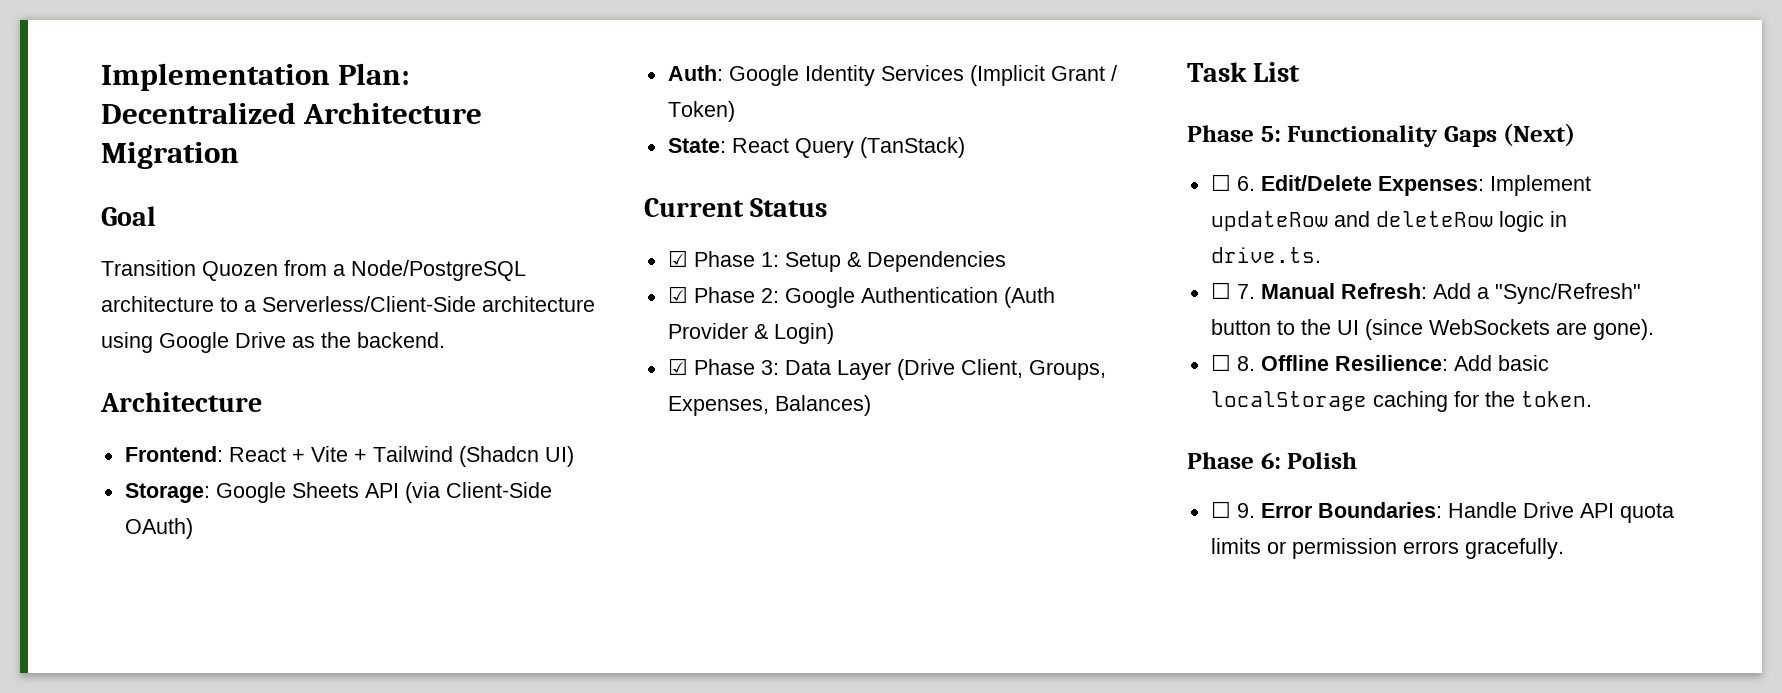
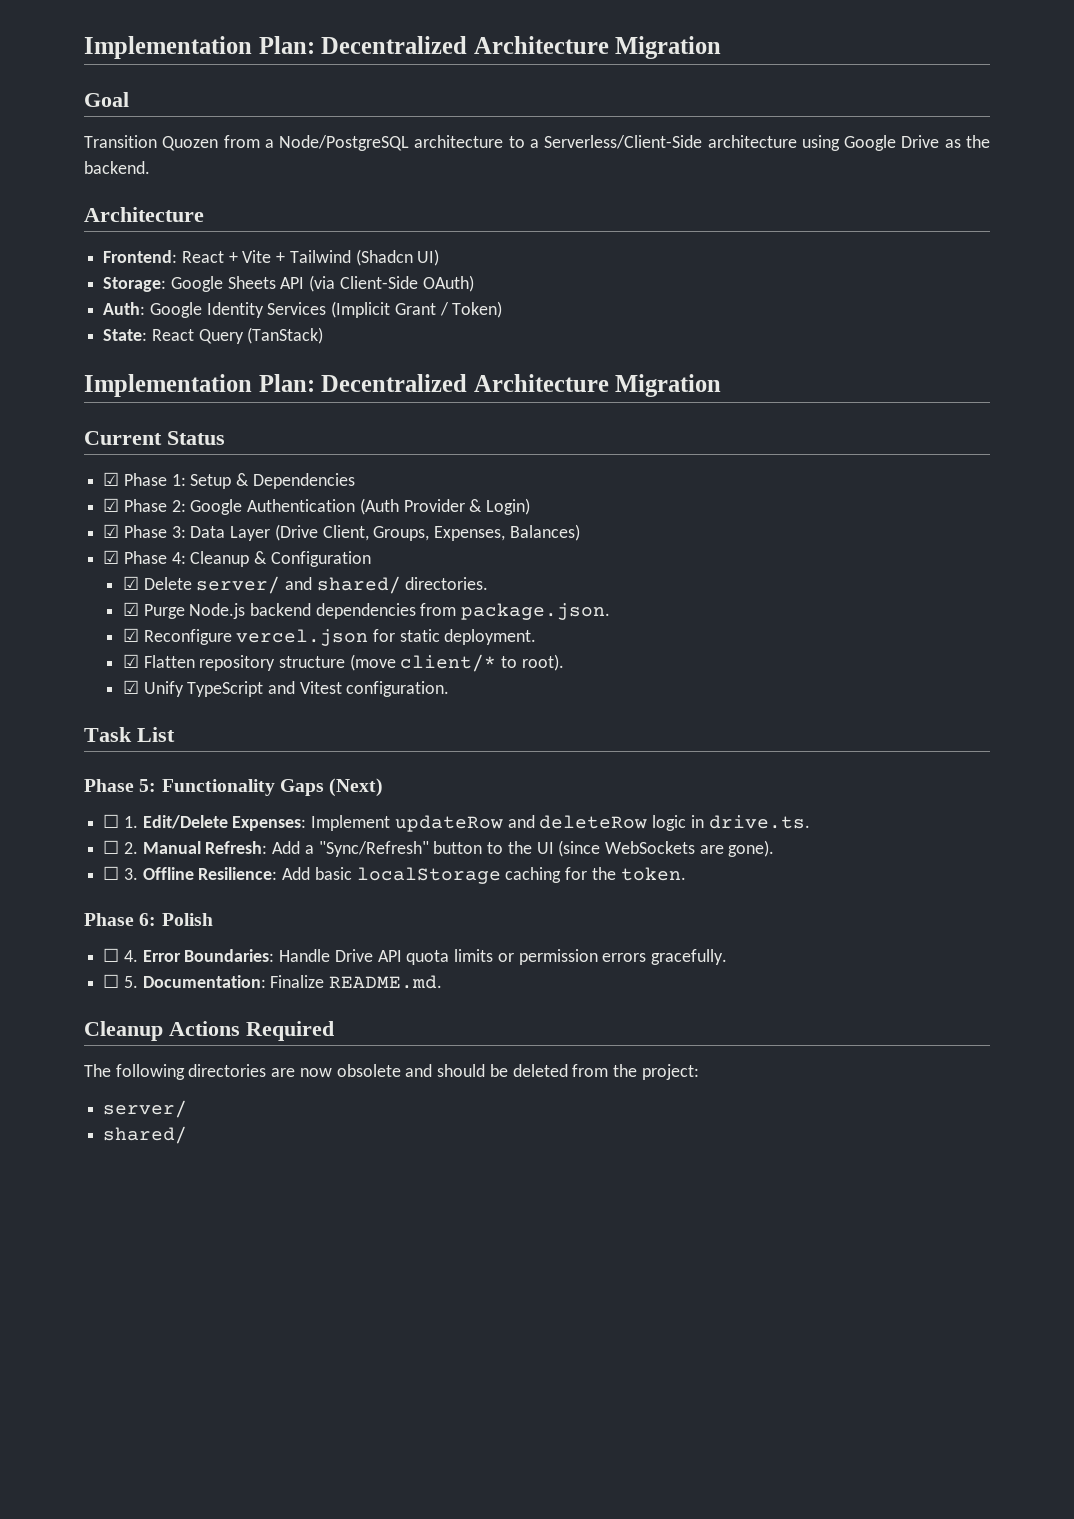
  State: React Query (TanStack)
+ Implementation Plan: Decentralized Architecture Migration
+ ☑ Phase 4: Cleanup & Configuration
+ ☑ Delete server/ and shared/ directories.
+ ☑ Purge Node.js backend dependencies from package.json.
+ ☑ Reconfigure vercel.json for static deployment.
+ ☑ Flatten repository structure (move client/* to root).
+ ☑ Unify TypeScript and Vitest configuration.
- ☐ 6. Edit/Delete Expenses: Implement updateRow and deleteRow logic in drive.ts.
+ ☐ 1. Edit/Delete Expenses: Implement updateRow and deleteRow logic in drive.ts.
- ☐ 7. Manual Refresh: Add a "Sync/Refresh" button to the UI (since WebSockets are gone).
+ ☐ 2. Manual Refresh: Add a "Sync/Refresh" button to the UI (since WebSockets are gone).
- ☐ 8. Offline Resilience: Add basic localStorage caching for the token.
+ ☐ 3. Offline Resilience: Add basic localStorage caching for the token.
- ☐ 9. Error Boundaries: Handle Drive API quota limits or permission errors gracefully.
+ ☐ 4. Error Boundaries: Handle Drive API quota limits or permission errors gracefully.
+ ☐ 5. Documentation: Finalize README.md.
+ Cleanup Actions Required
+ The following directories are now obsolete and should be deleted from the project:
+ server/
+ shared/

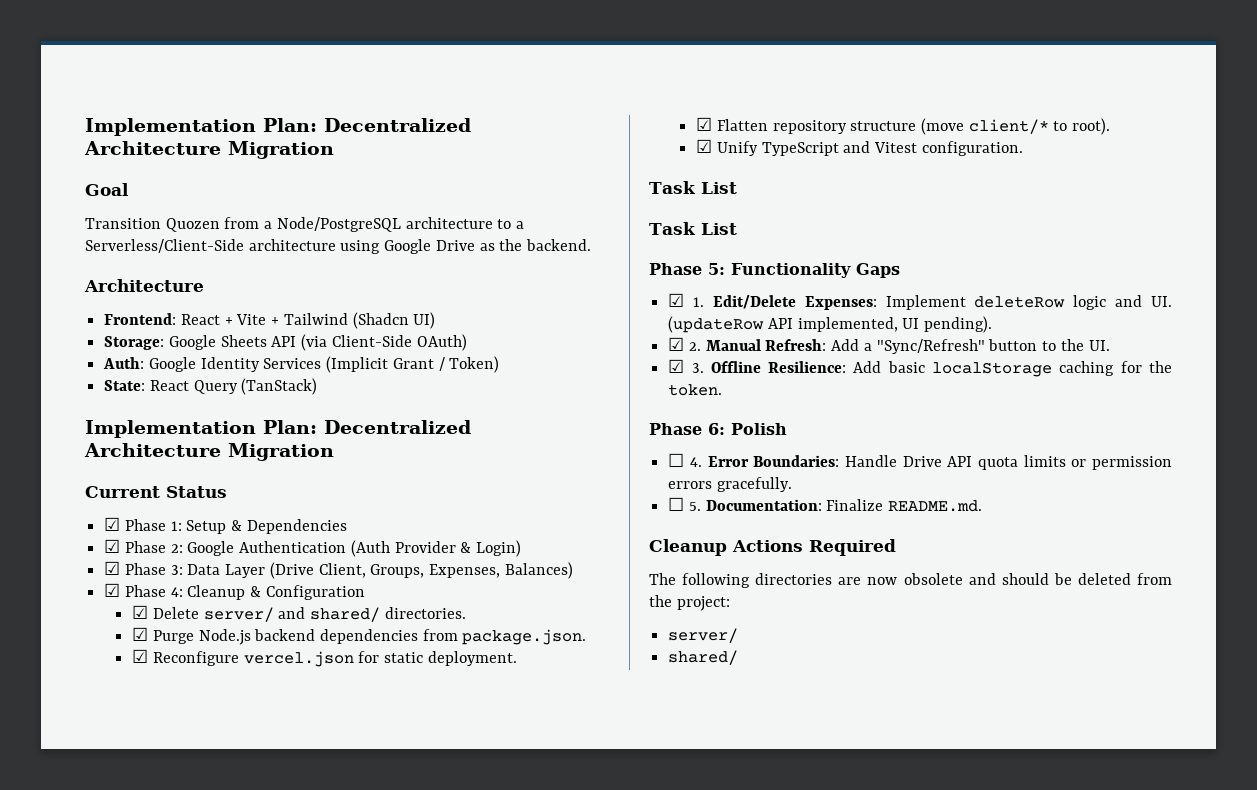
  ☑ Unify TypeScript and Vitest configuration.
+ Task List
- Phase 5: Functionality Gaps (Next)
- ☐ 1. Edit/Delete Expenses: Implement updateRow and deleteRow logic in drive.ts.
- ☐ 2. Manual Refresh: Add a "Sync/Refresh" button to the UI (since WebSockets are gone).
- ☐ 3. Offline Resilience: Add basic localStorage caching for the token.
+ Phase 5: Functionality Gaps
+ ☑ 1. Edit/Delete Expenses: Implement deleteRow logic and UI. (updateRow API implemented, UI pending).
+ ☑ 2. Manual Refresh: Add a "Sync/Refresh" button to the UI.
+ ☑ 3. Offline Resilience: Add basic localStorage caching for the token.

